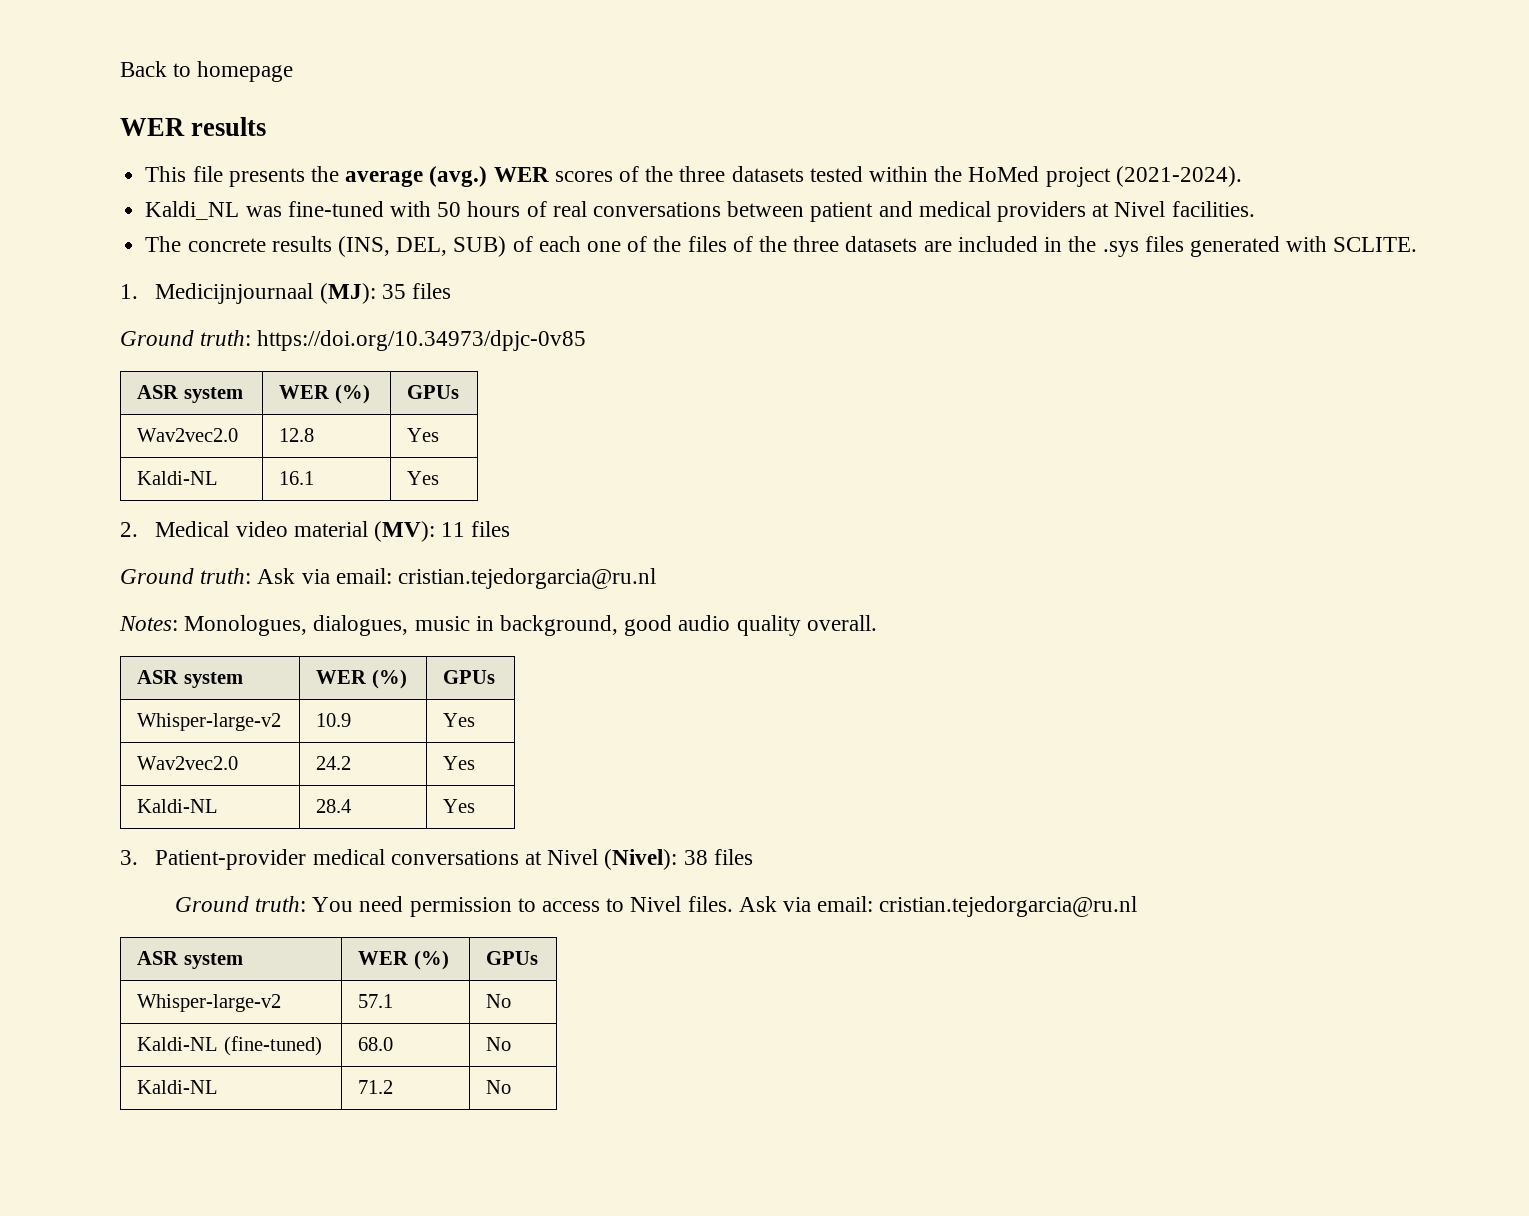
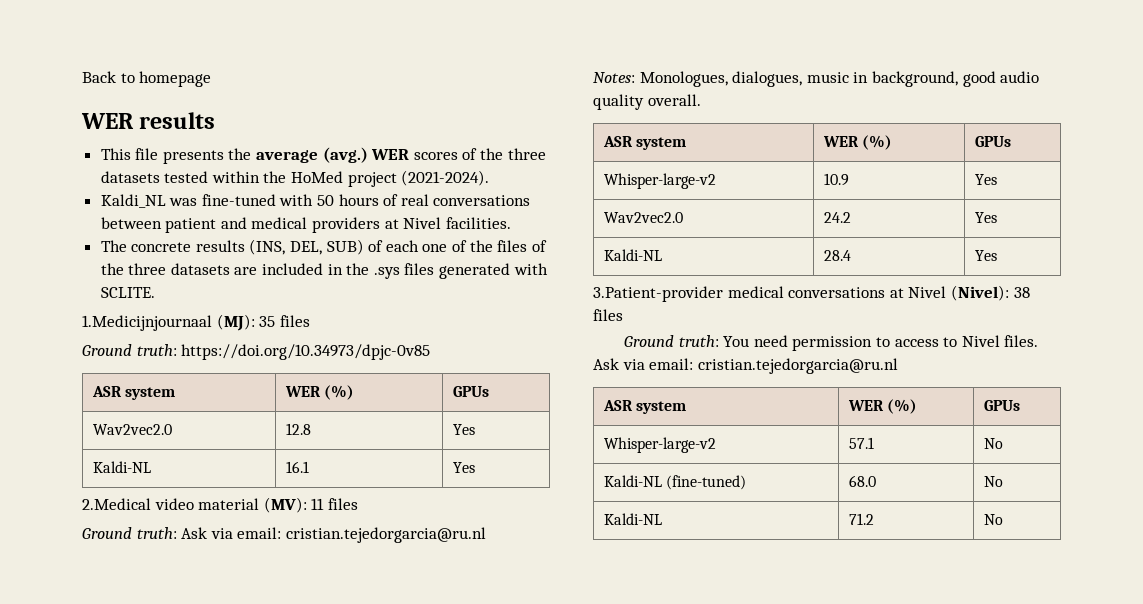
- 1. Medicijnjournaal (MJ): 35 files
+ 1.Medicijnjournaal (MJ): 35 files
- 2. Medical video material (MV): 11 files
+ 2.Medical video material (MV): 11 files
- 3. Patient-provider medical conversations at Nivel (Nivel): 38 files
+ 3.Patient-provider medical conversations at Nivel (Nivel): 38 files

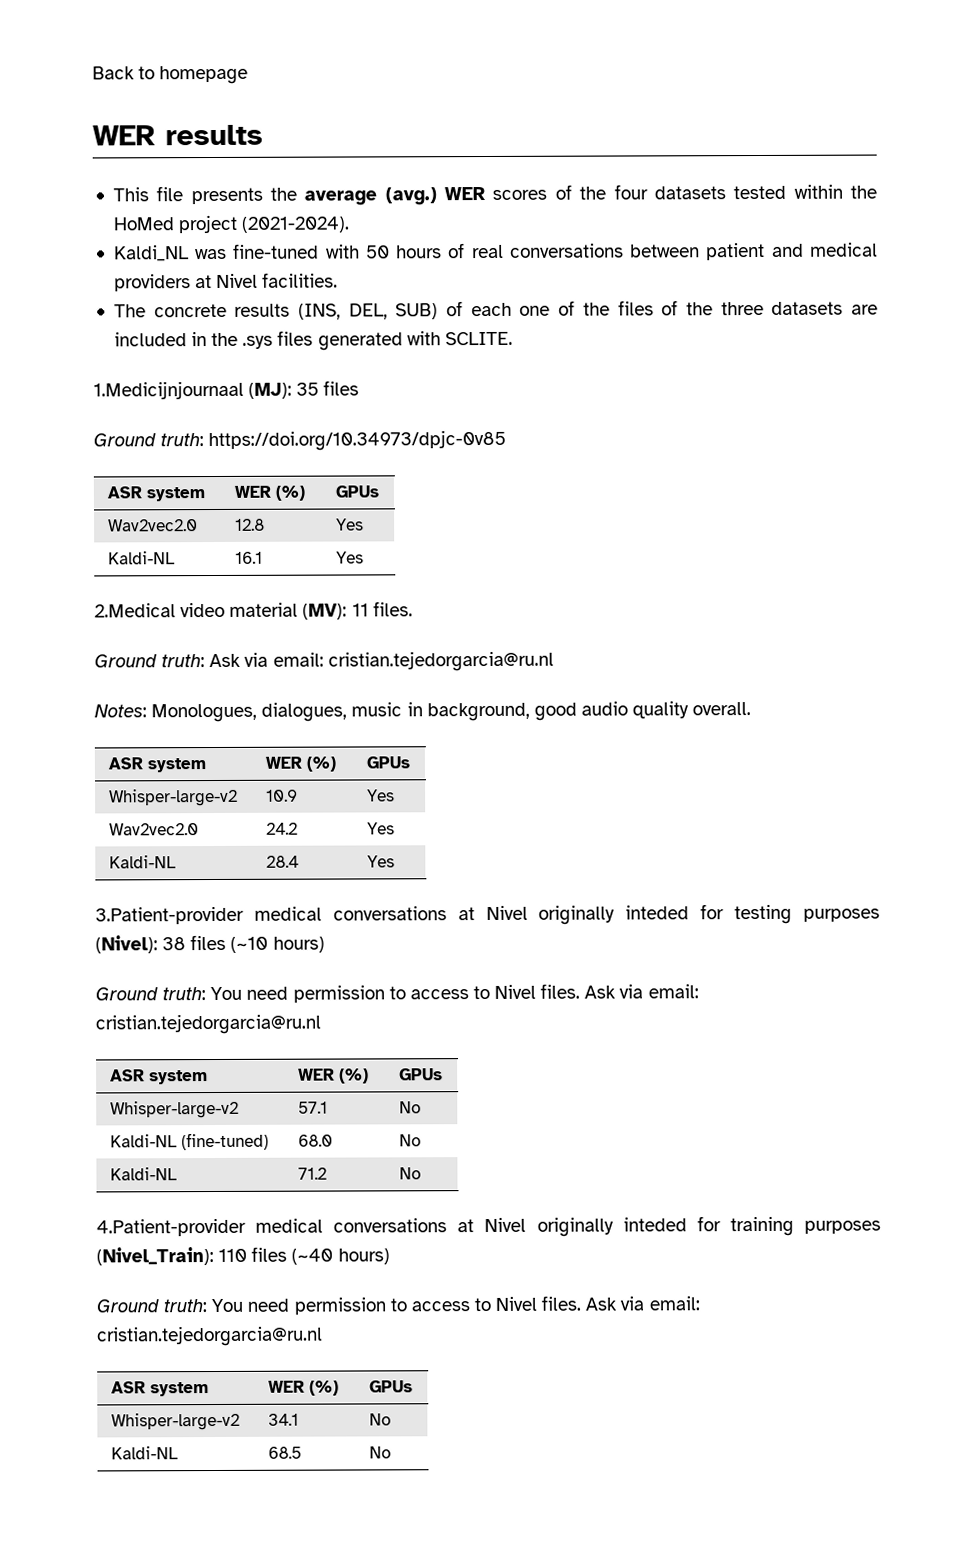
- WER scores of the three datasets tested within the HoMed project (2021-2024).
+ WER scores of the four datasets tested within the HoMed project (2021-2024).
- 2.Medical video material (MV): 11 files
+ 2.Medical video material (MV): 11 files.
- 3.Patient-provider medical conversations at Nivel (Nivel): 38 files
+ 3.Patient-provider medical conversations at Nivel originally inteded for testing purposes (Nivel): 38 files (~10 hours)
+ 4.Patient-provider medical conversations at Nivel originally inteded for training purposes (Nivel_Train): 110 files (~40 hours)
+ Ground truth: You need permission to access to Nivel files. Ask via email: cristian.tejedorgarcia@ru.nl
+ ASR system | WER (%) | GPUs
+ Whisper-large-v2 | 34.1 | No
+ Kaldi-NL | 68.5 | No

